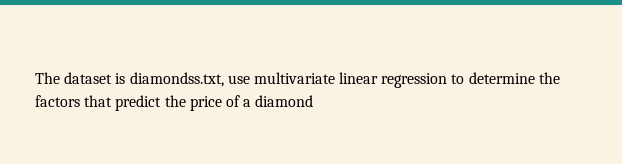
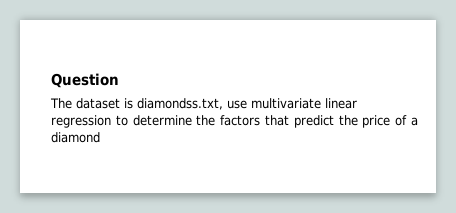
+ Question

